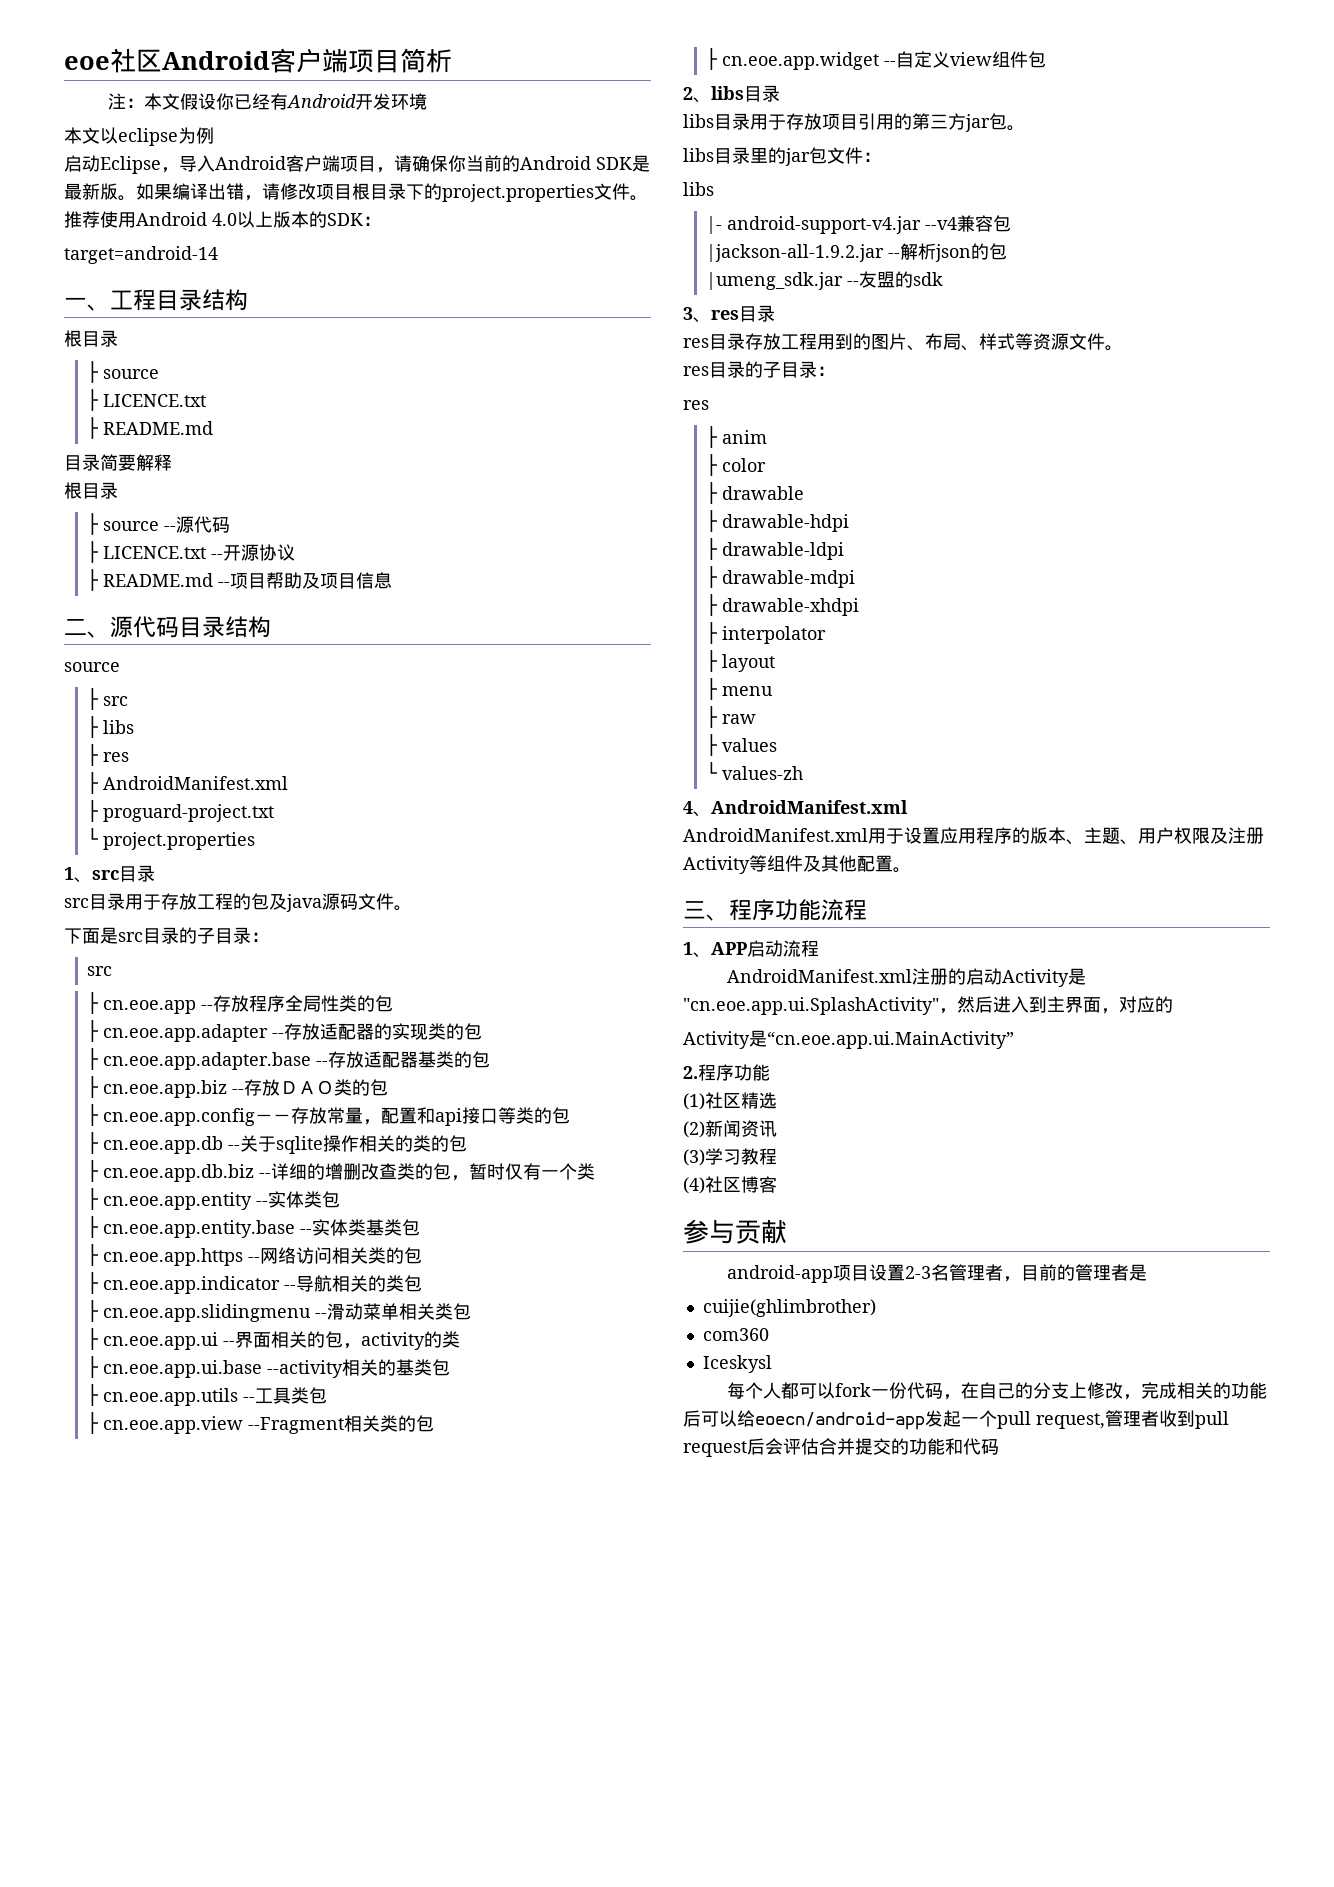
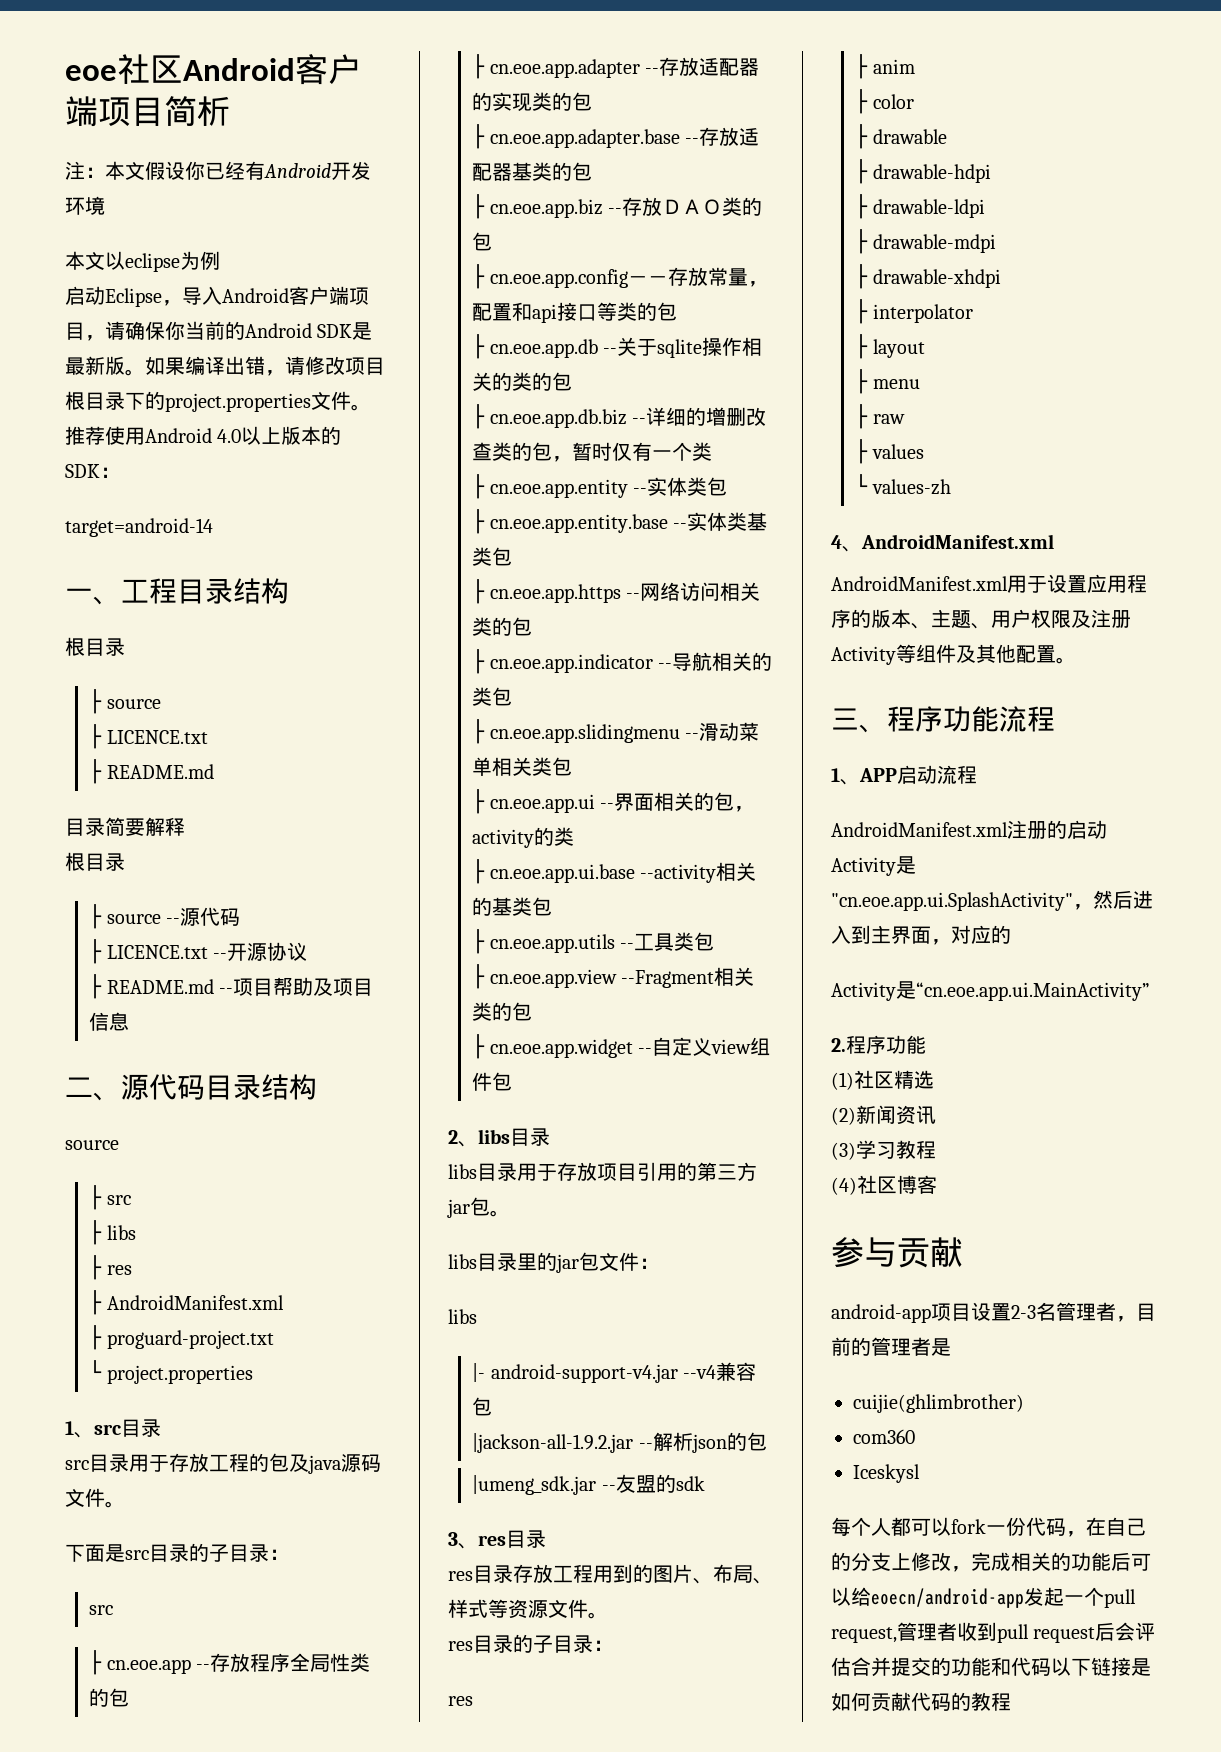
- 每个人都可以fork一份代码，在自己的分支上修改，完成相关的功能后可以给eoecn/android-app发起一个pull request,管理者收到pull request后会评估合并提交的功能和代码
+ 每个人都可以fork一份代码，在自己的分支上修改，完成相关的功能后可以给eoecn/android-app发起一个pull request,管理者收到pull request后会评估合并提交的功能和代码以下链接是如何贡献代码的教程

